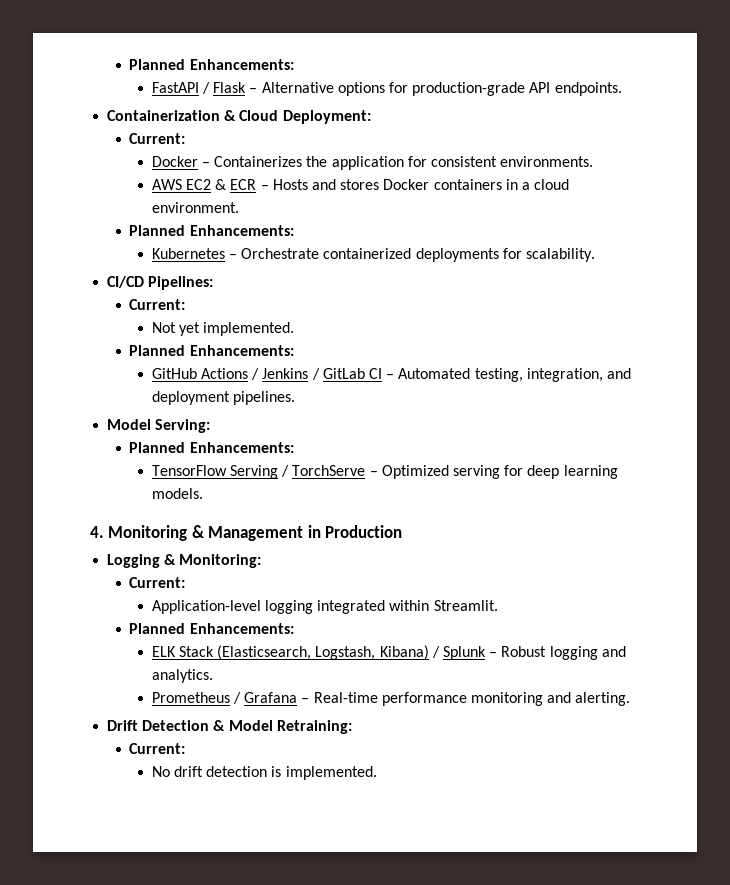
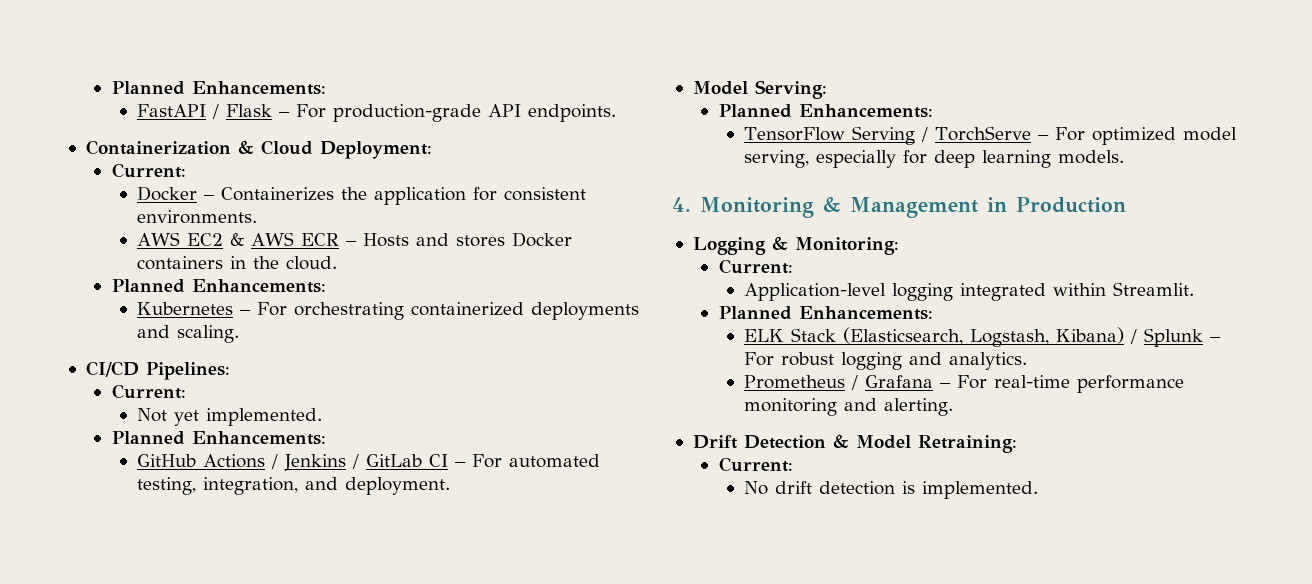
- FastAPI / Flask – Alternative options for production-grade API endpoints.
+ FastAPI / Flask – For production-grade API endpoints.
- AWS EC2 & ECR – Hosts and stores Docker containers in a cloud environment.
+ AWS EC2 & AWS ECR – Hosts and stores Docker containers in the cloud.
- Kubernetes – Orchestrate containerized deployments for scalability.
+ Kubernetes – For orchestrating containerized deployments and scaling.
- GitHub Actions / Jenkins / GitLab CI – Automated testing, integration, and deployment pipelines.
+ GitHub Actions / Jenkins / GitLab CI – For automated testing, integration, and deployment.
- TensorFlow Serving / TorchServe – Optimized serving for deep learning models.
+ TensorFlow Serving / TorchServe – For optimized model serving, especially for deep learning models.
- ELK Stack (Elasticsearch, Logstash, Kibana) / Splunk – Robust logging and analytics.
+ ELK Stack (Elasticsearch, Logstash, Kibana) / Splunk – For robust logging and analytics.
- Prometheus / Grafana – Real-time performance monitoring and alerting.
+ Prometheus / Grafana – For real-time performance monitoring and alerting.

